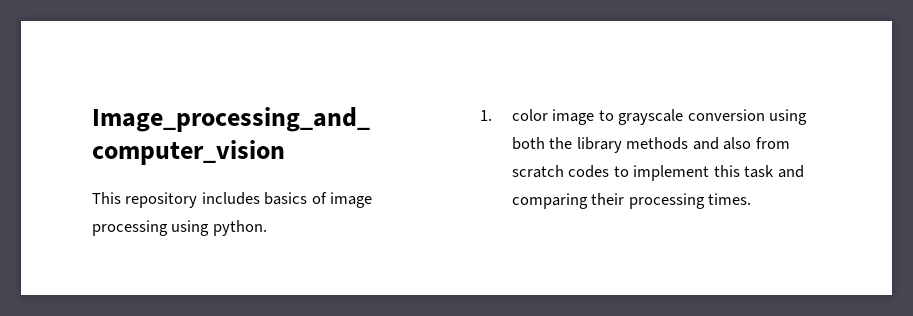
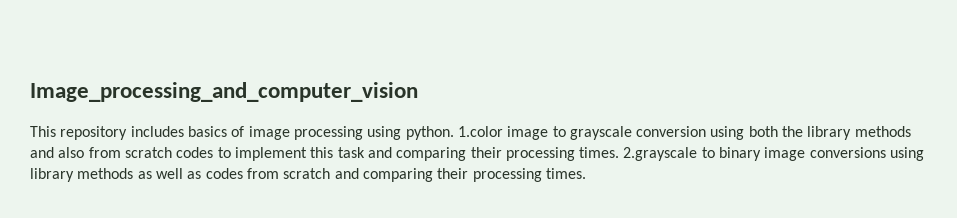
- This repository includes basics of image processing using python.
- 1. color image to grayscale conversion using both the library methods and also from scratch codes to implement this task and comparing their processing times.
+ This repository includes basics of image processing using python. 1.color image to grayscale conversion using both the library methods and also from scratch codes to implement this task and comparing their processing times.
+ 2.grayscale to binary image conversions using library methods as well as codes from scratch and comparing their processing times.

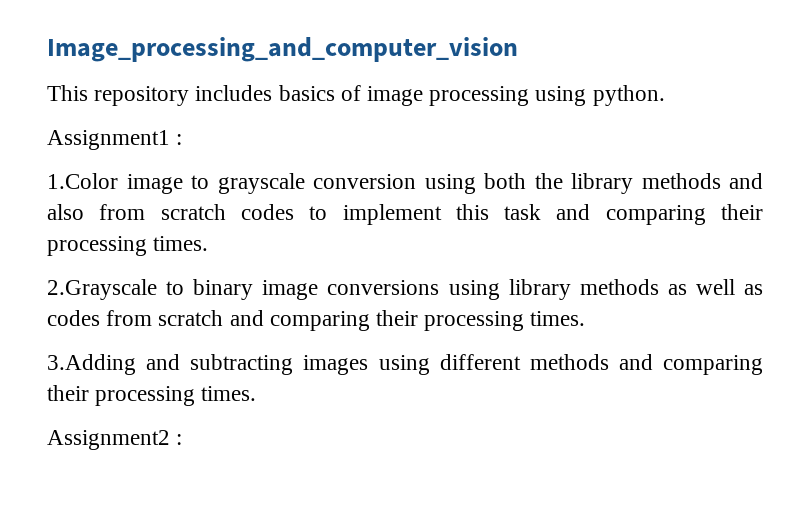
- This repository includes basics of image processing using python. 1.color image to grayscale conversion using both the library methods and also from scratch codes to implement this task and comparing their processing times. 2.grayscale to binary image conversions using library methods as well as codes from scratch and comparing their processing times.
+ This repository includes basics of image processing using python.
+ Assignment1 :
+ 1.Color image to grayscale conversion using both the library methods and also from scratch codes to implement this task and comparing their processing times.
+ 2.Grayscale to binary image conversions using library methods as well as codes from scratch and comparing their processing times.
+ 3.Adding and subtracting images using different methods and comparing their processing times.
+ Assignment2 :

